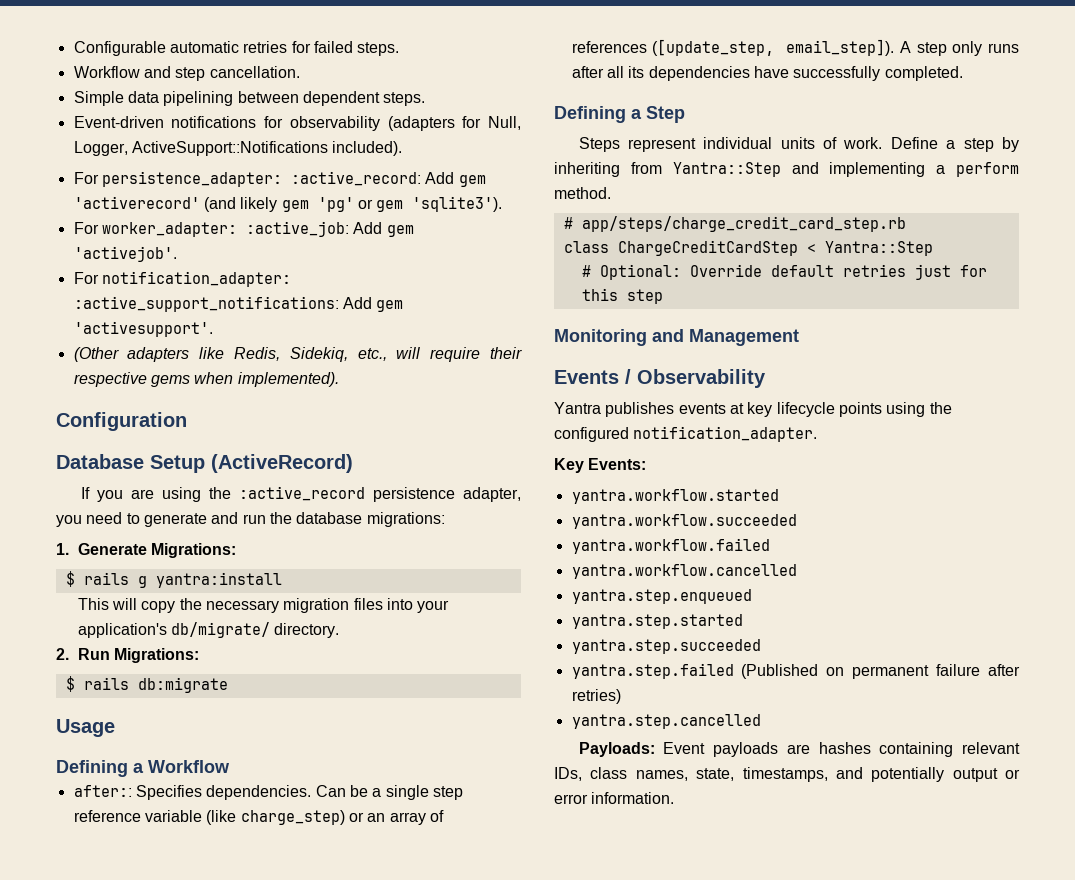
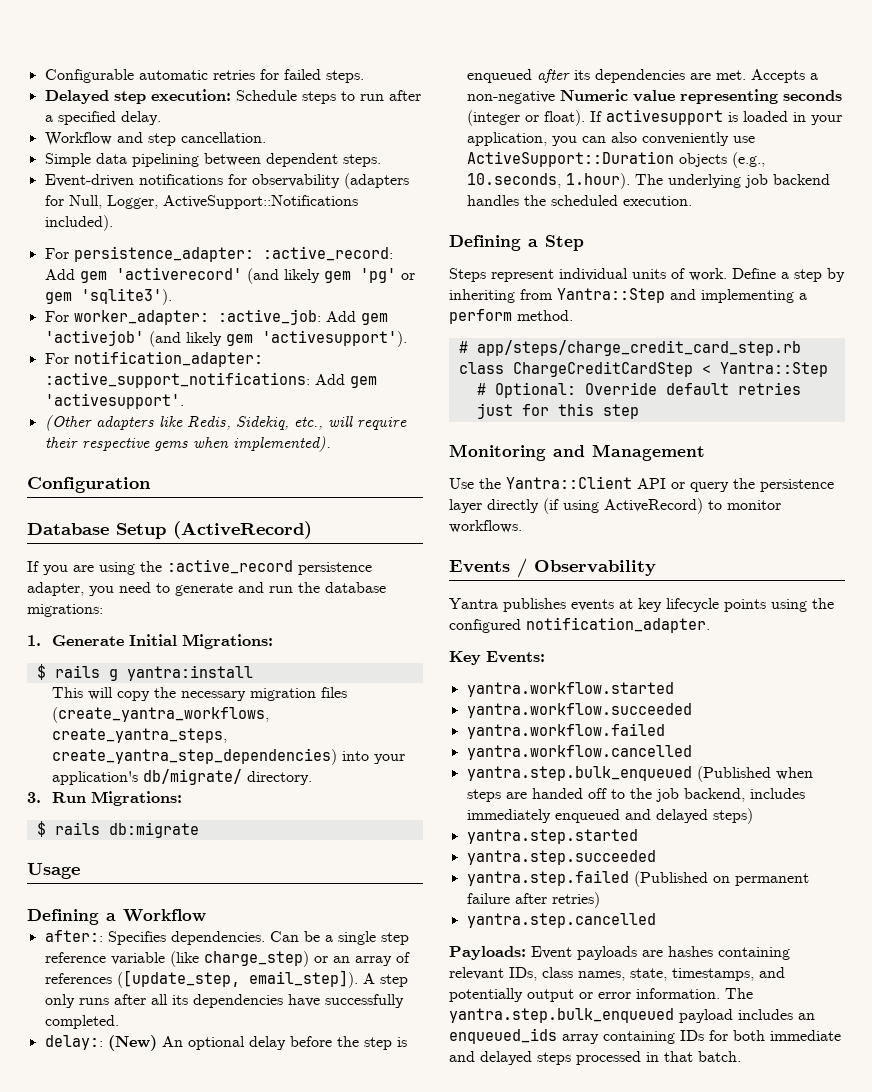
+ Delayed step execution: Schedule steps to run after a specified delay.
- For worker_adapter: :active_job: Add gem 'activejob'.
+ For worker_adapter: :active_job: Add gem 'activejob' (and likely gem 'activesupport').
- 1. Generate Migrations:
+ 1. Generate Initial Migrations:
- This will copy the necessary migration files into your application's db/migrate/ directory.
+ This will copy the necessary migration files (create_yantra_workflows, create_yantra_steps, create_yantra_step_dependencies) into your application's db/migrate/ directory.
- 2. Run Migrations:
+ 3. Run Migrations:
+ delay:: (New) An optional delay before the step is enqueued after its dependencies are met. Accepts a non-negative Numeric value representing seconds (integer or float). If activesupport is loaded in your application, you can also conveniently use ActiveSupport::Duration objects (e.g., 10.seconds, 1.hour). The underlying job backend handles the scheduled execution.
+ Use the Yantra::Client API or query the persistence layer directly (if using ActiveRecord) to monitor workflows.
- yantra.step.enqueued
+ yantra.step.bulk_enqueued (Published when steps are handed off to the job backend, includes immediately enqueued and delayed steps)
+ The yantra.step.bulk_enqueued payload includes an enqueued_ids array containing IDs for both immediate and delayed steps processed in that batch.

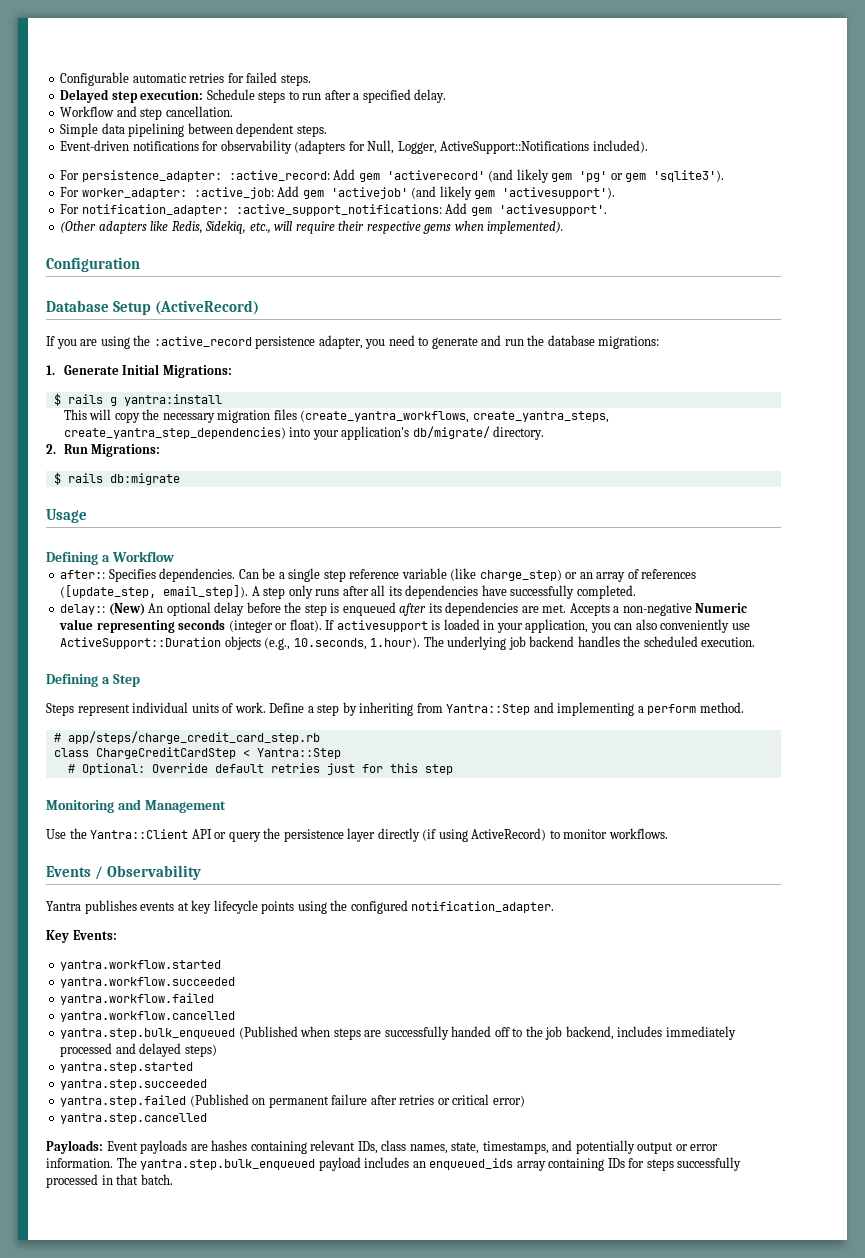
- 3. Run Migrations:
+ 2. Run Migrations:
- yantra.step.bulk_enqueued (Published when steps are handed off to the job backend, includes immediately enqueued and delayed steps)
+ yantra.step.bulk_enqueued (Published when steps are successfully handed off to the job backend, includes immediately processed and delayed steps)
- yantra.step.failed (Published on permanent failure after retries)
+ yantra.step.failed (Published on permanent failure after retries or critical error)
- The yantra.step.bulk_enqueued payload includes an enqueued_ids array containing IDs for both immediate and delayed steps processed in that batch.
+ The yantra.step.bulk_enqueued payload includes an enqueued_ids array containing IDs for steps successfully processed in that batch.

